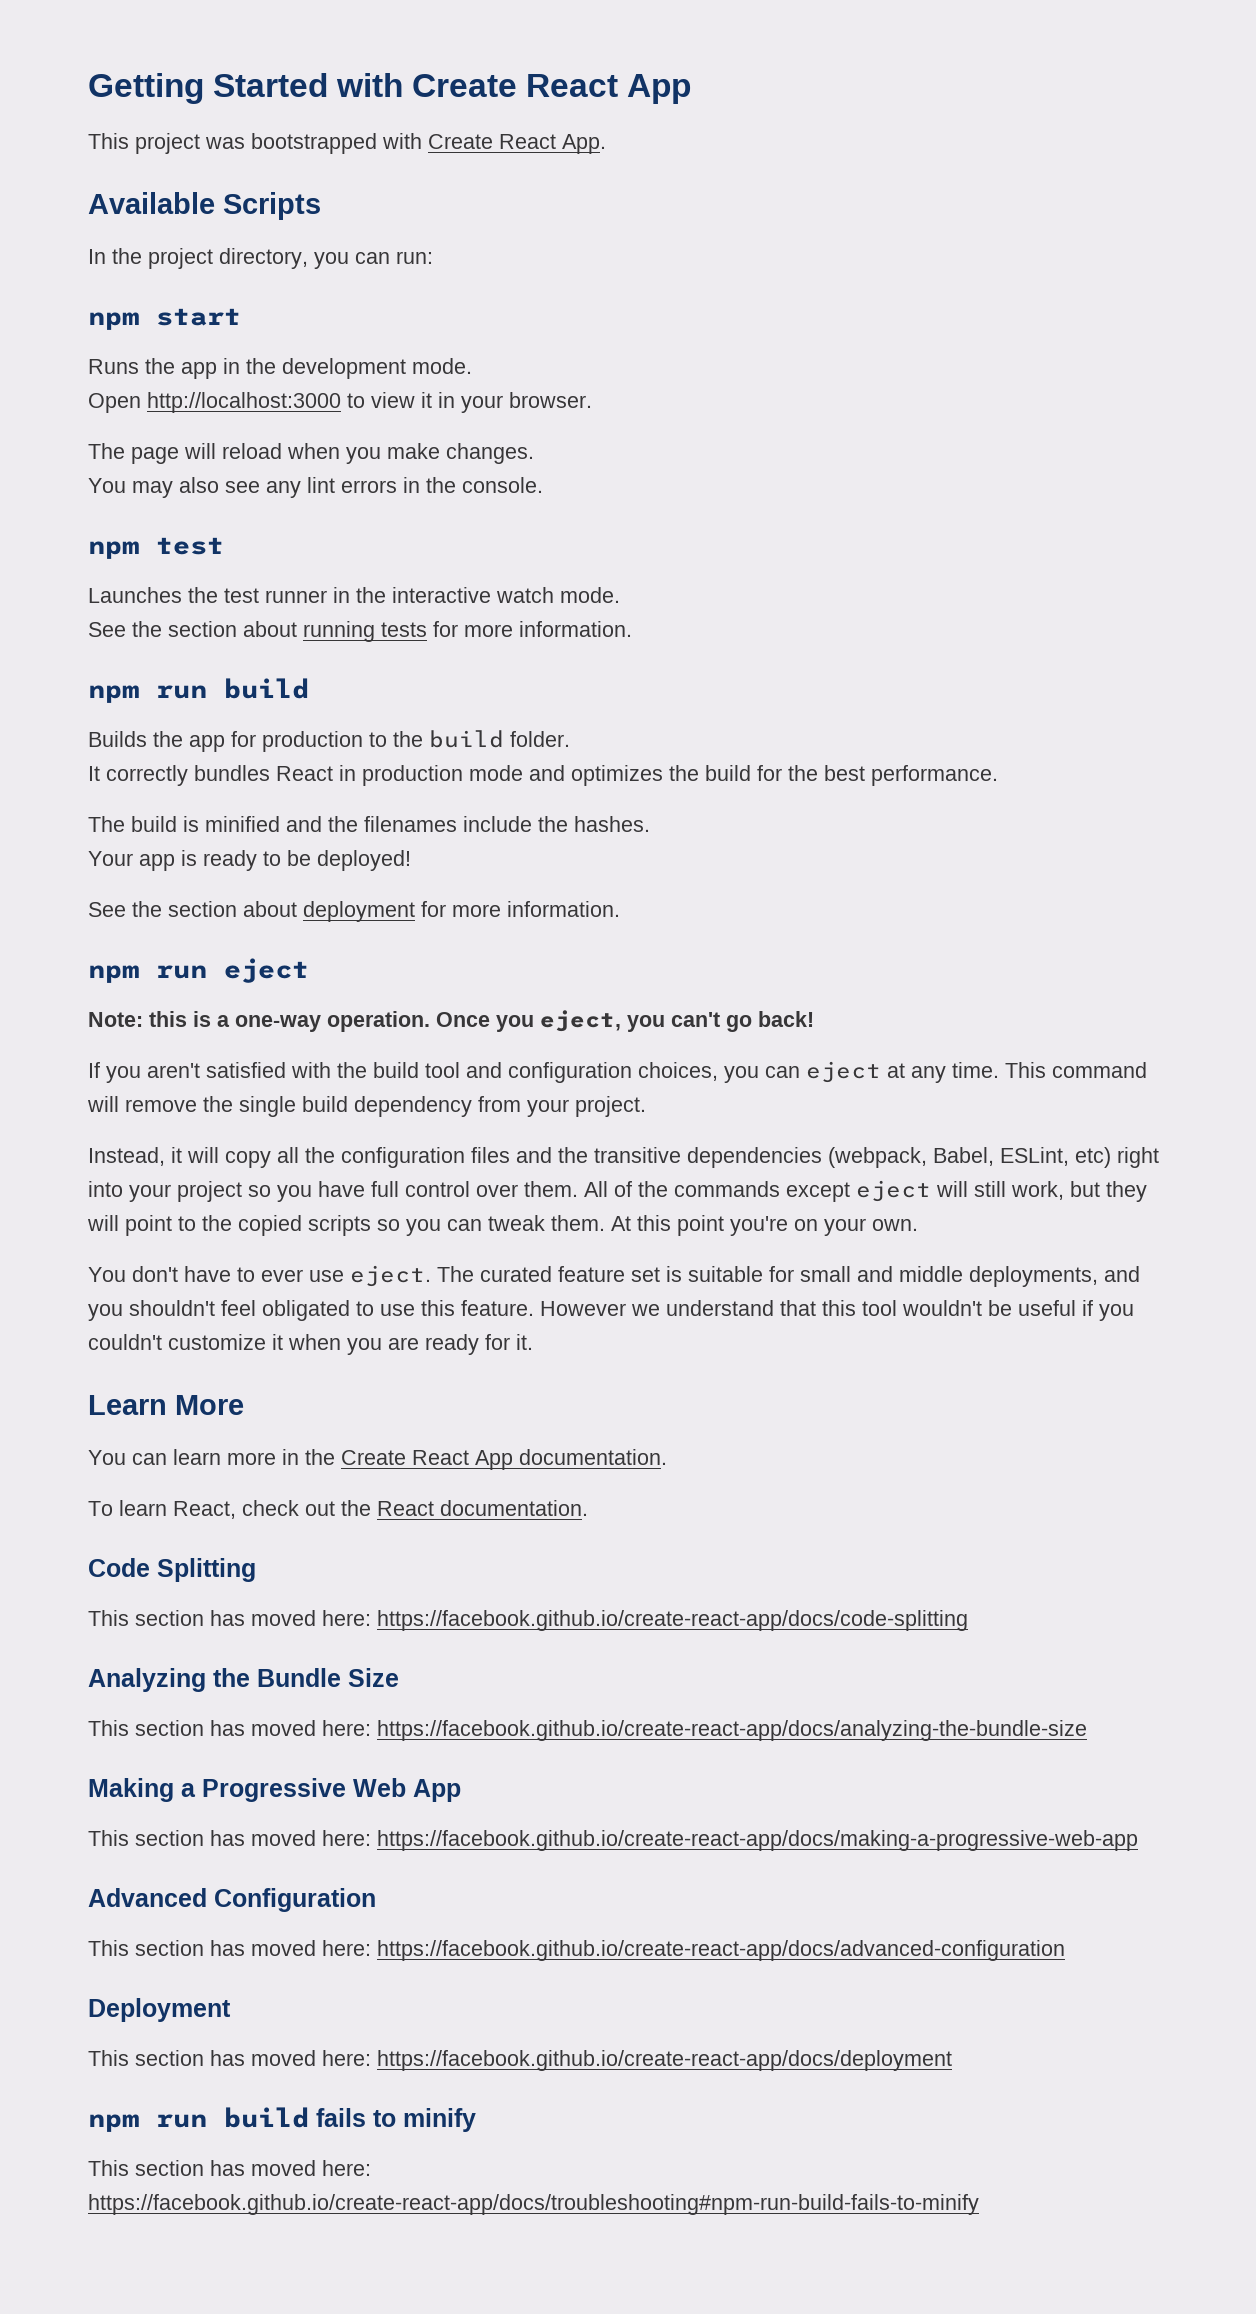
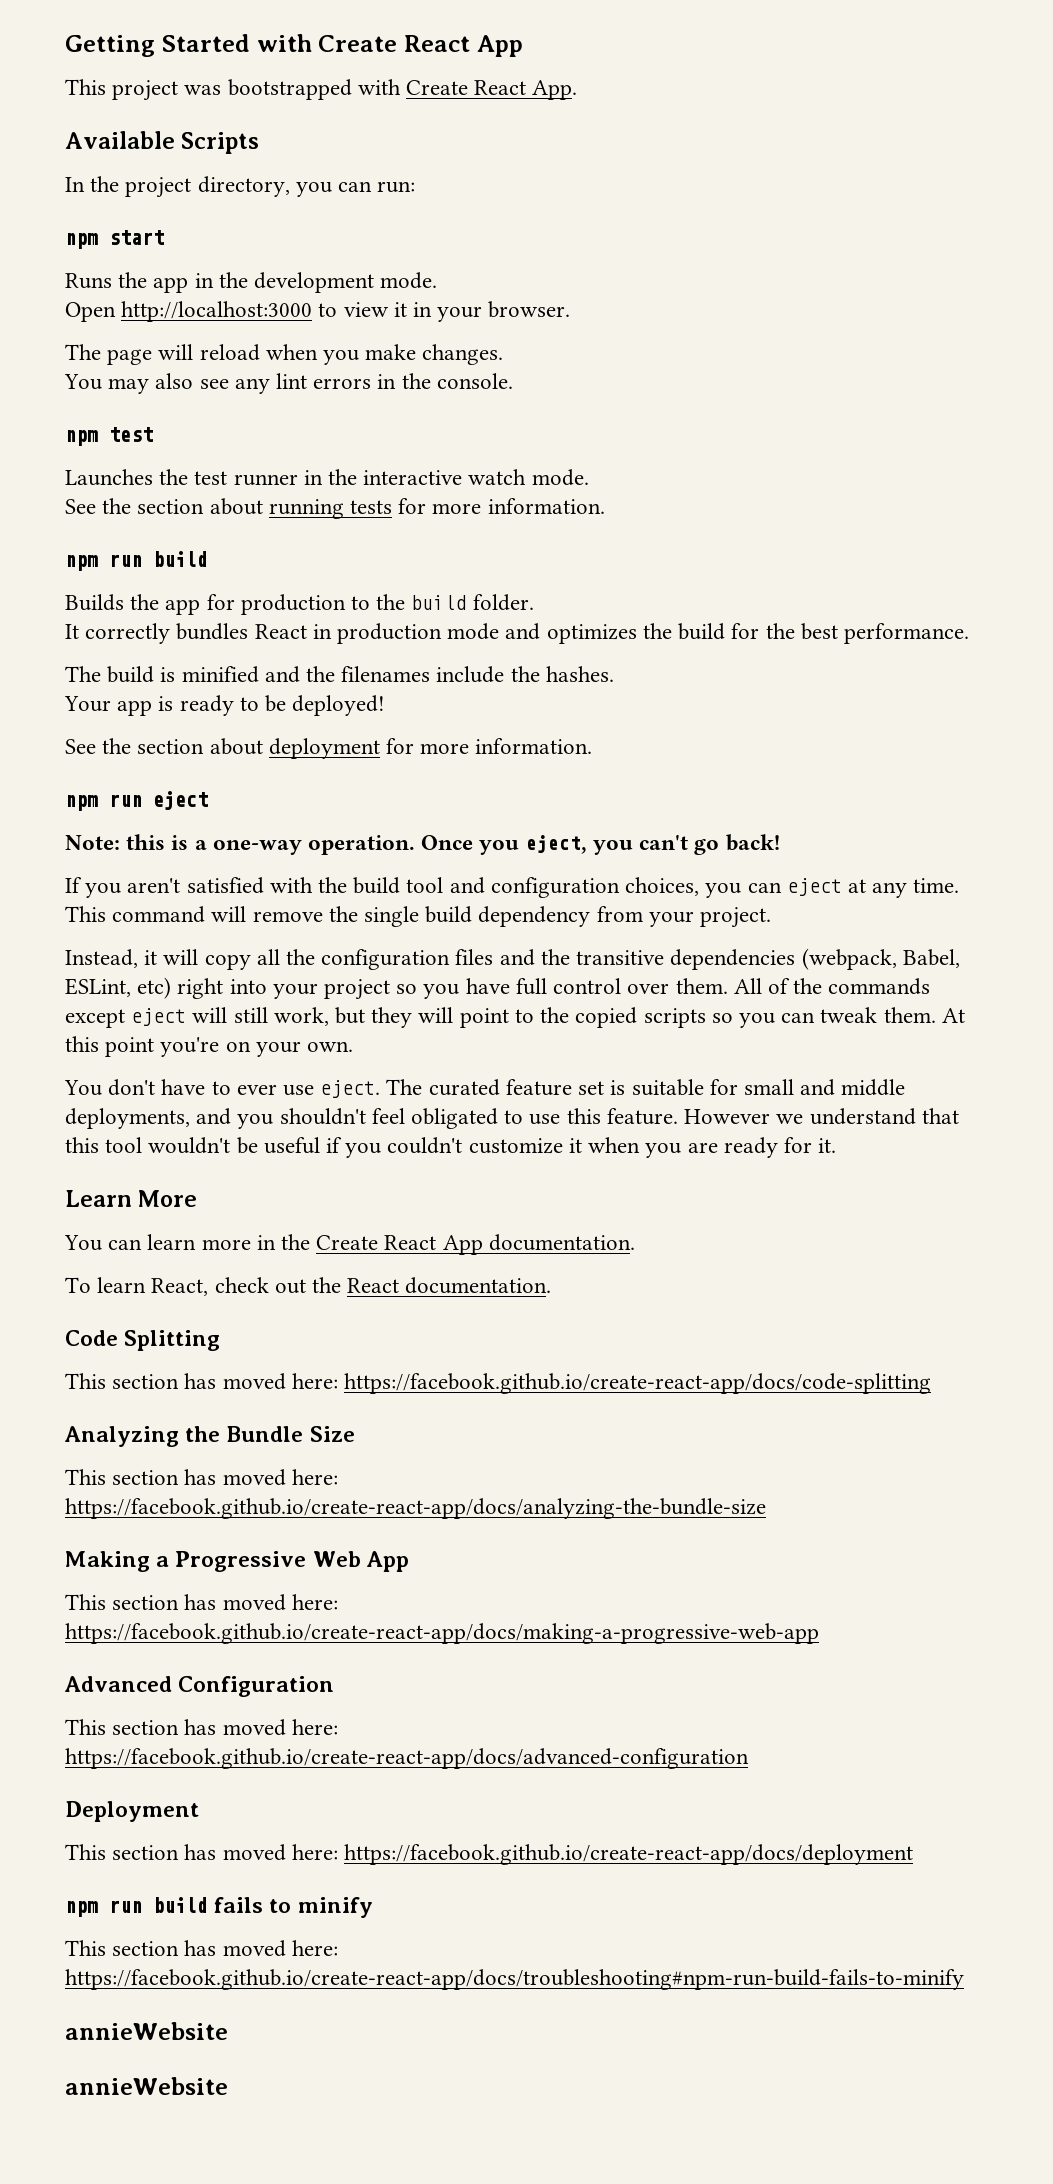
  This section has moved here: https://facebook.github.io/create-react-app/docs/troubleshooting#npm-run-build-fails-to-minify
+ annieWebsite
+ annieWebsite

